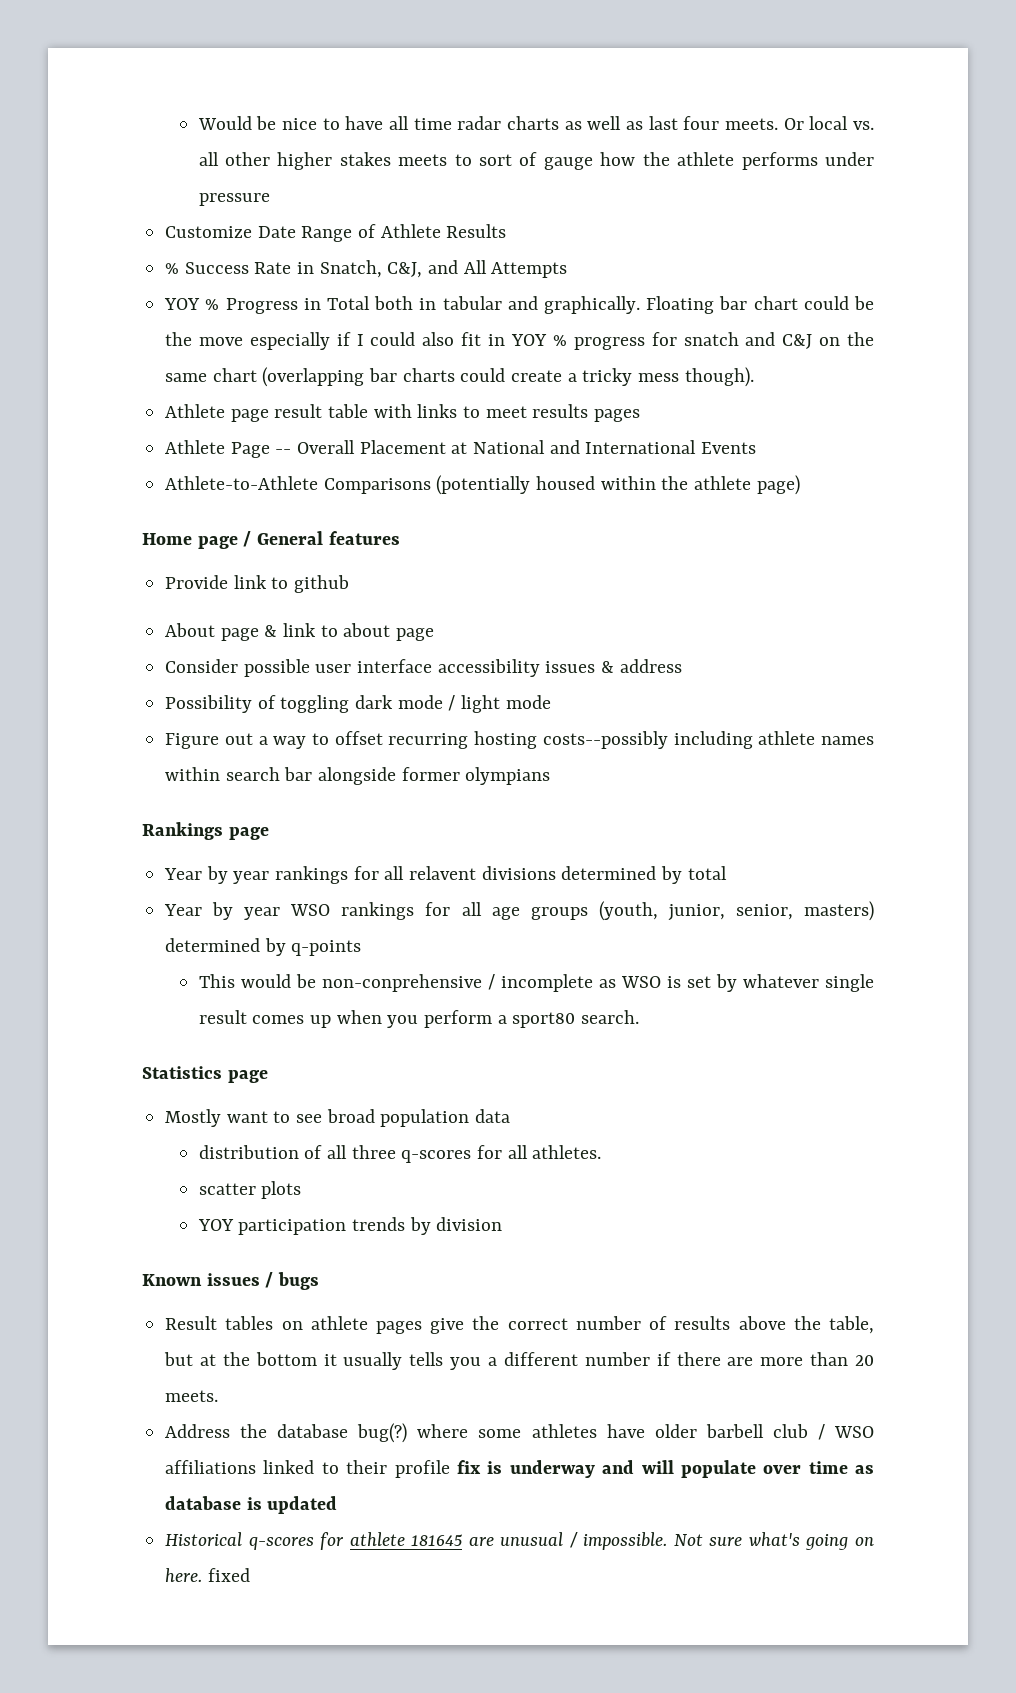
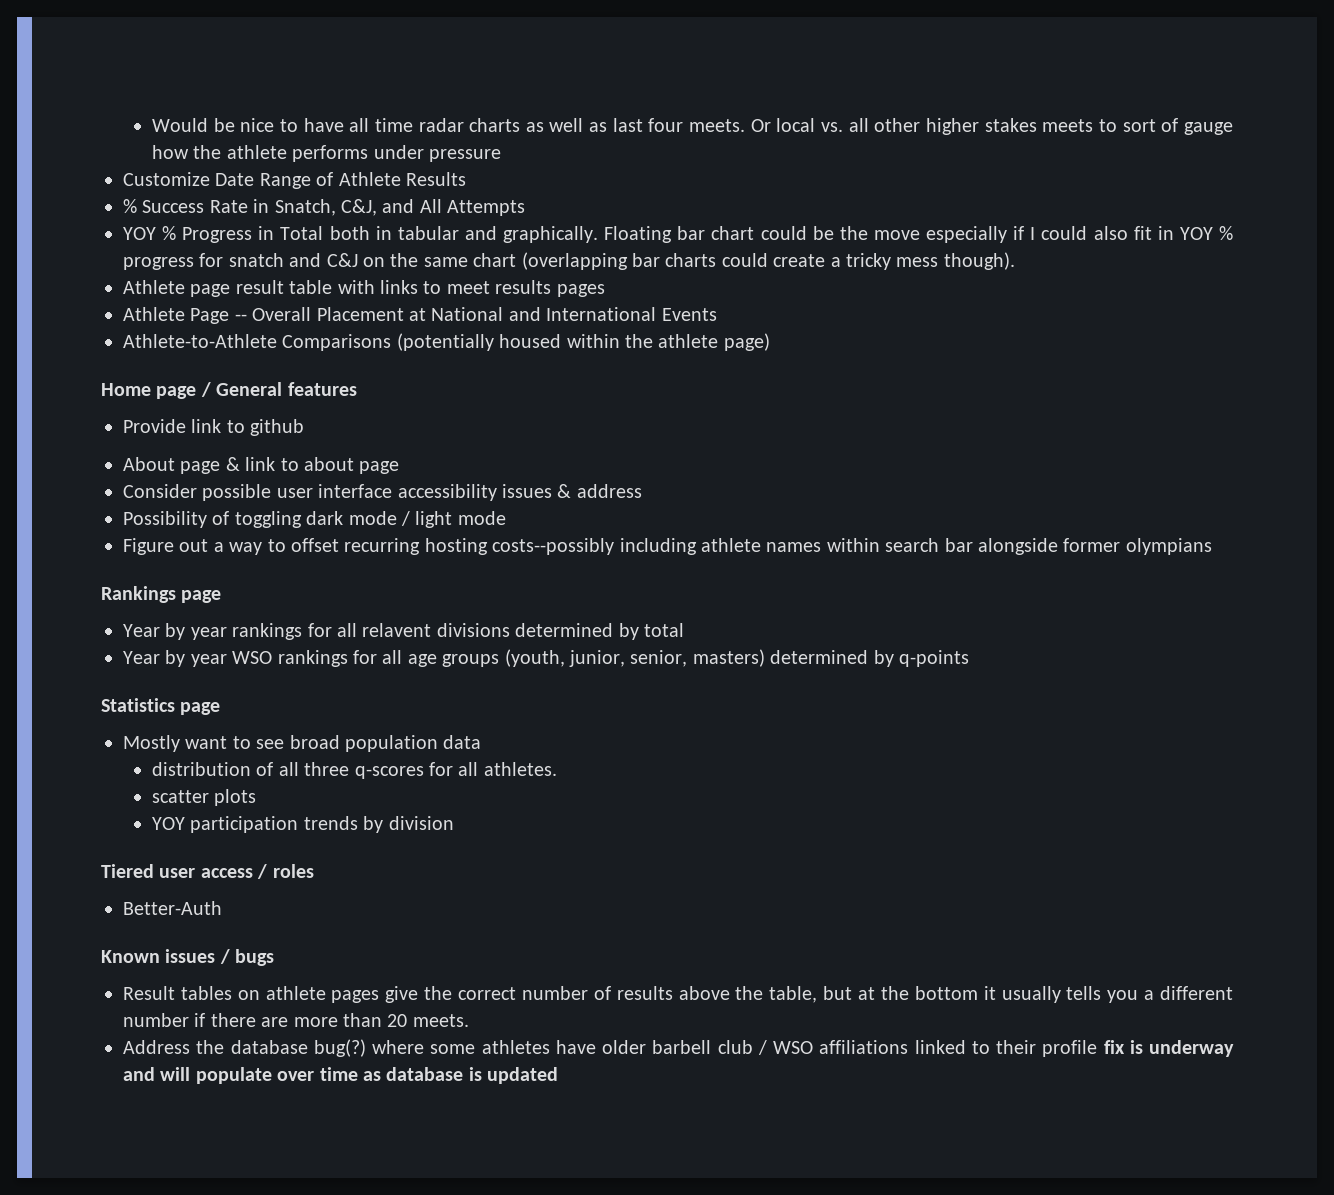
- This would be non-conprehensive / incomplete as WSO is set by whatever single result comes up when you perform a sport80 search.
+ Tiered user access / roles
+ Better-Auth
- Historical q-scores for athlete 181645 are unusual / impossible. Not sure what's going on here. fixed

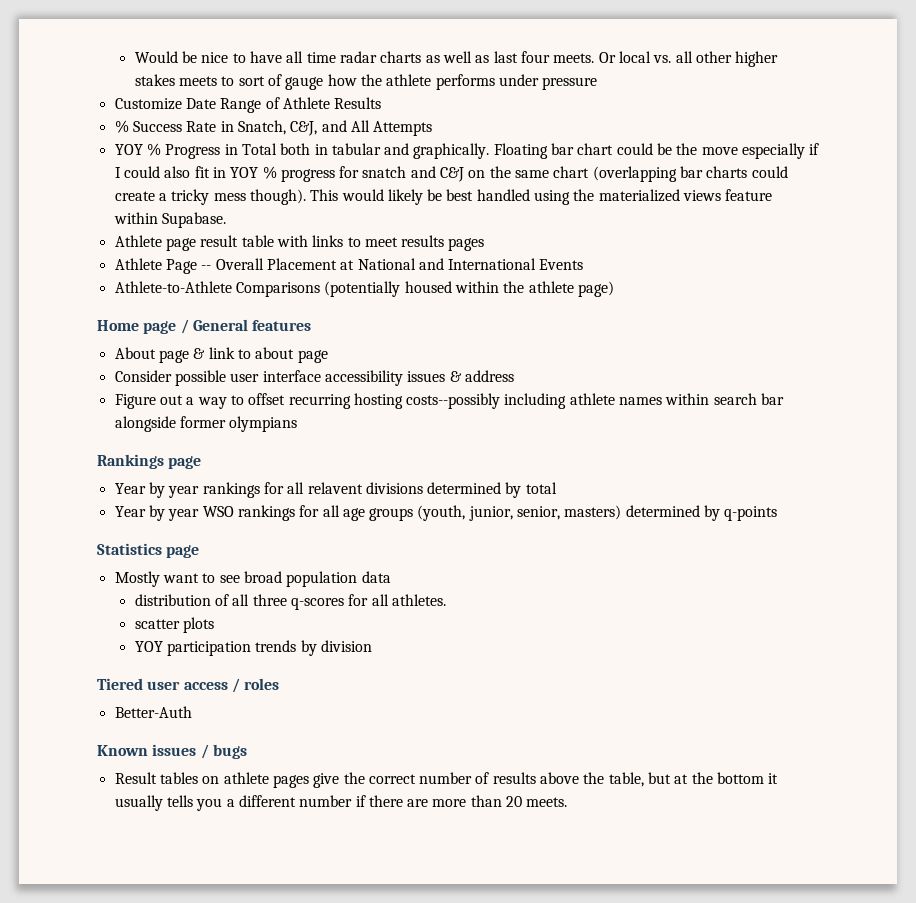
+ This would likely be best handled using the materialized views feature within Supabase.
- Provide link to github
- Possibility of toggling dark mode / light mode
- Address the database bug(?) where some athletes have older barbell club / WSO affiliations linked to their profile fix is underway and will populate over time as database is updated

